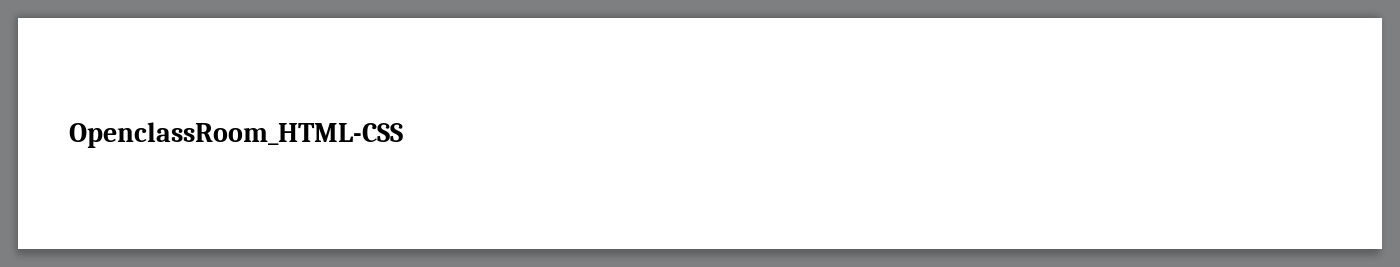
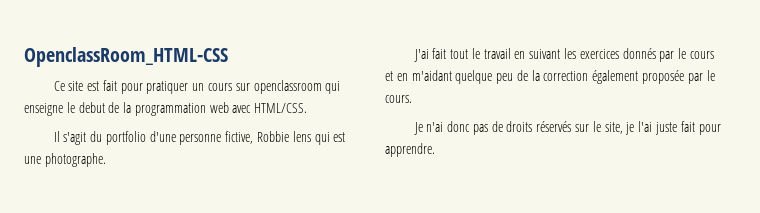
+ Ce site est fait pour pratiquer un cours sur openclassroom qui enseigne le debut de la programmation web avec HTML/CSS.
+ Il s'agit du portfolio d'une personne fictive, Robbie lens qui est une photographe.
+ J'ai fait tout le travail en suivant les exercices donnés par le cours et en m'aidant quelque peu de la correction également proposée par le cours.
+ Je n'ai donc pas de droits réservés sur le site, je l'ai juste fait pour apprendre.

